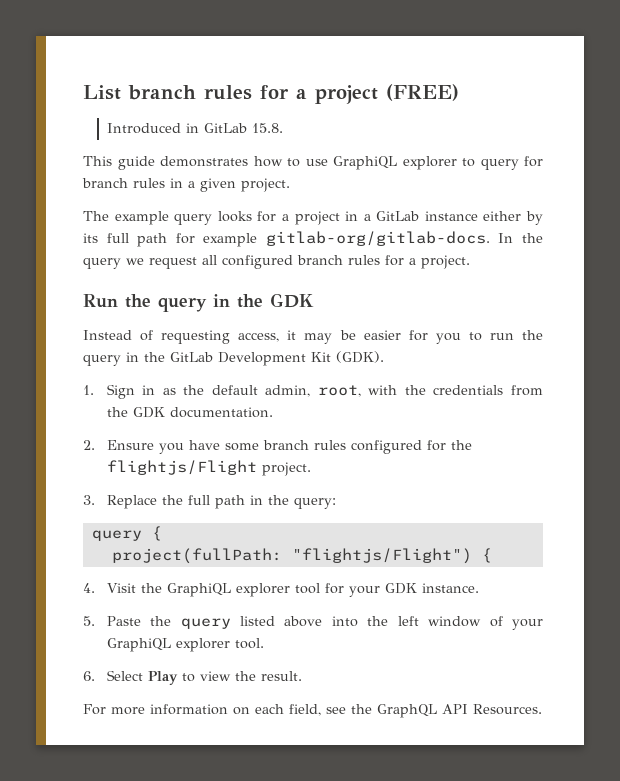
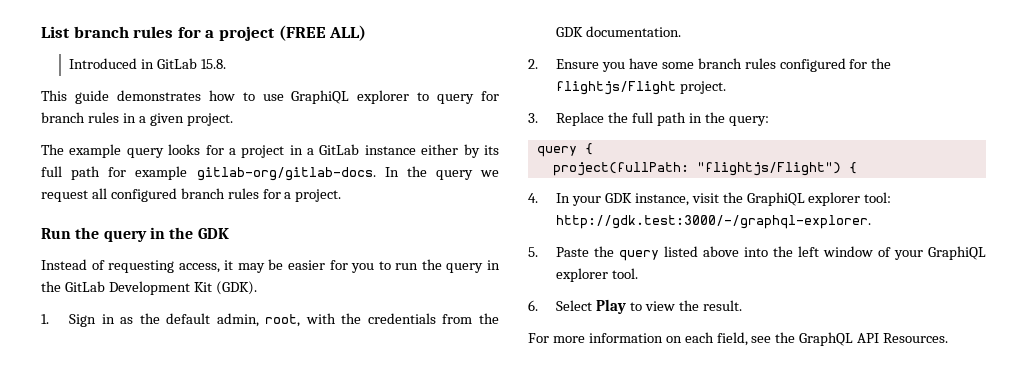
- List branch rules for a project (FREE)
+ List branch rules for a project (FREE ALL)
- 4. Visit the GraphiQL explorer tool for your GDK instance.
+ 4. In your GDK instance, visit the GraphiQL explorer tool: http://gdk.test:3000/-/graphql-explorer.

